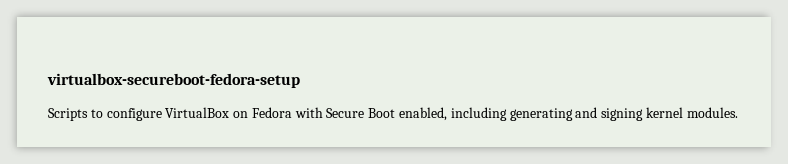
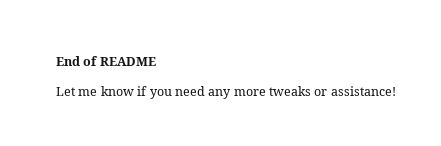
- virtualbox-secureboot-fedora-setup
- Scripts to configure VirtualBox on Fedora with Secure Boot enabled, including generating and signing kernel modules.
+ End of README
+ Let me know if you need any more tweaks or assistance!

